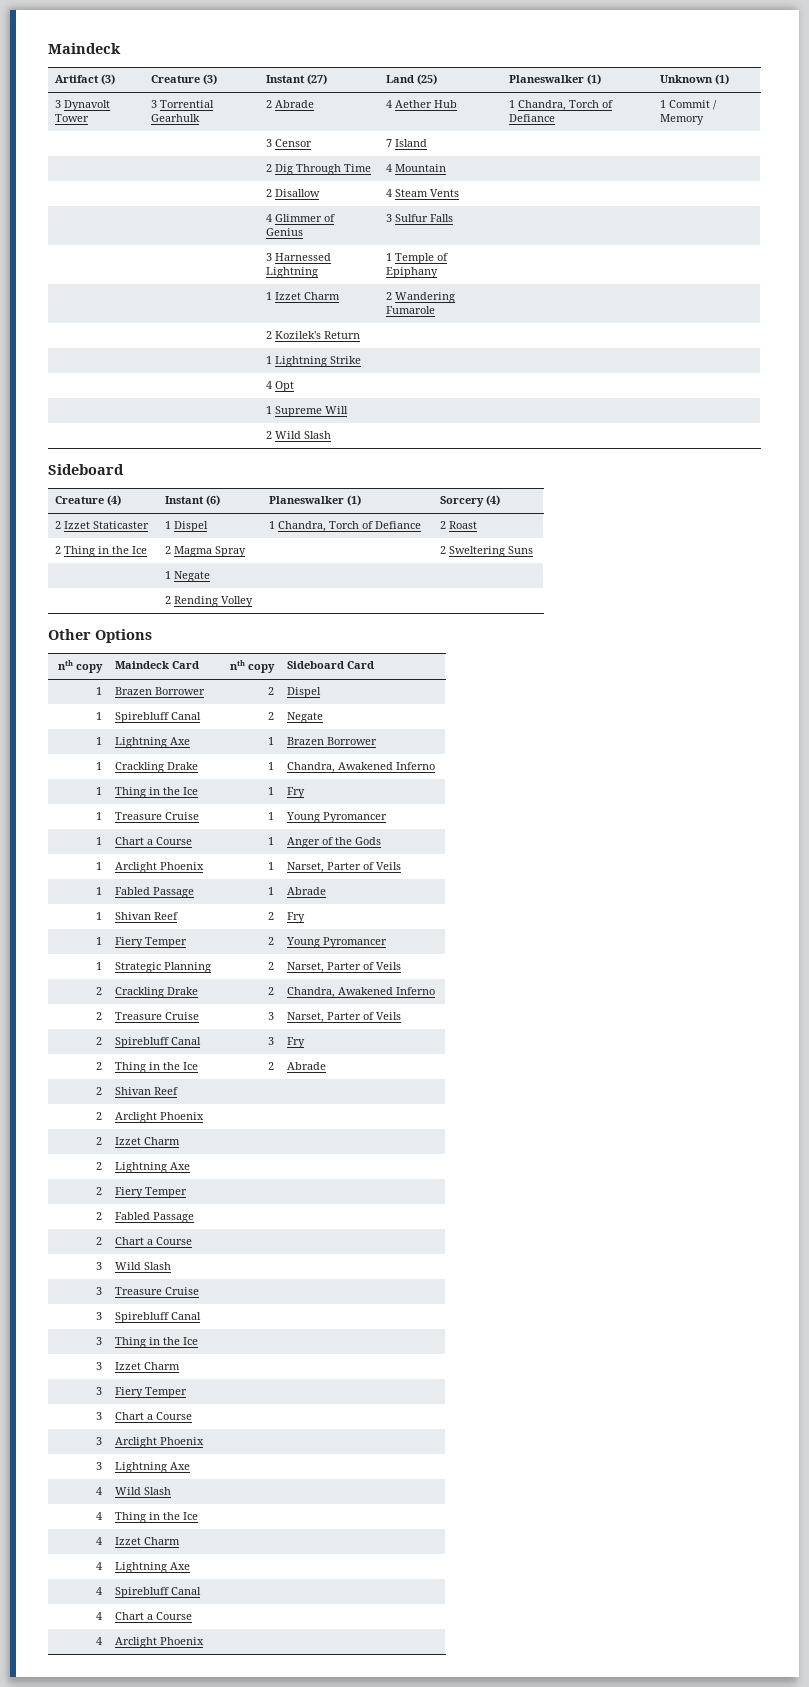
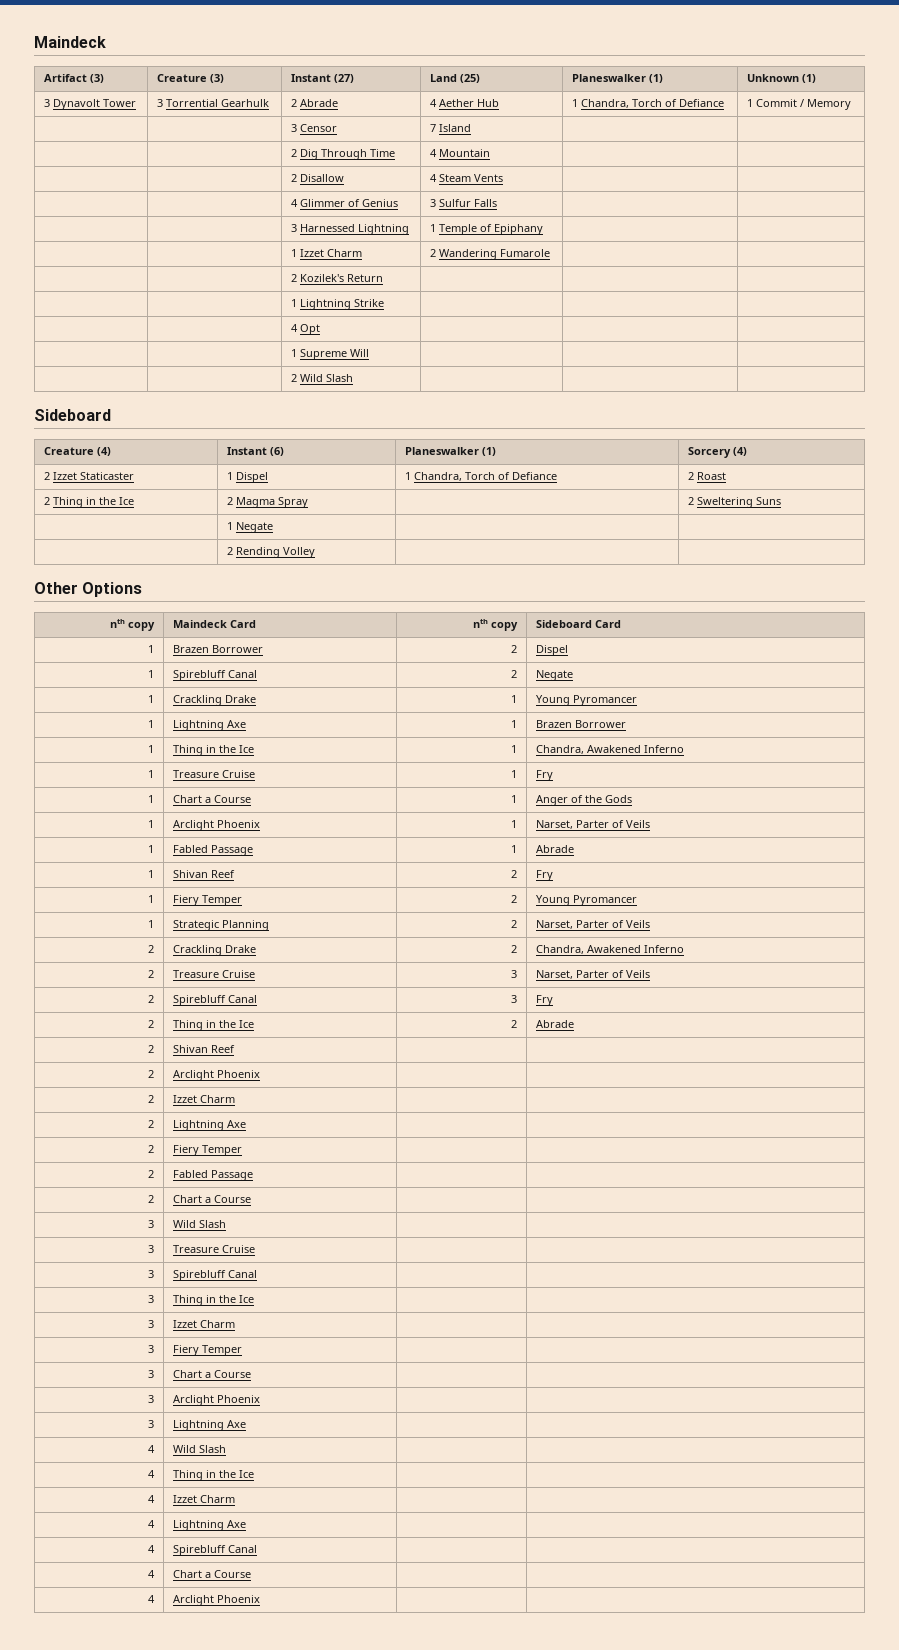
+ 1 | Crackling Drake | 1 | Young Pyromancer
- 1 | Crackling Drake | 1 | Chandra, Awakened Inferno
+ 1 | Thing in the Ice | 1 | Chandra, Awakened Inferno
- 1 | Thing in the Ice | 1 | Fry
- 1 | Treasure Cruise | 1 | Young Pyromancer
+ 1 | Treasure Cruise | 1 | Fry

